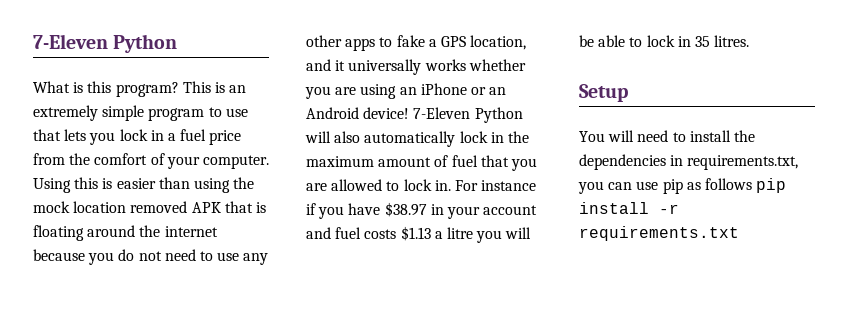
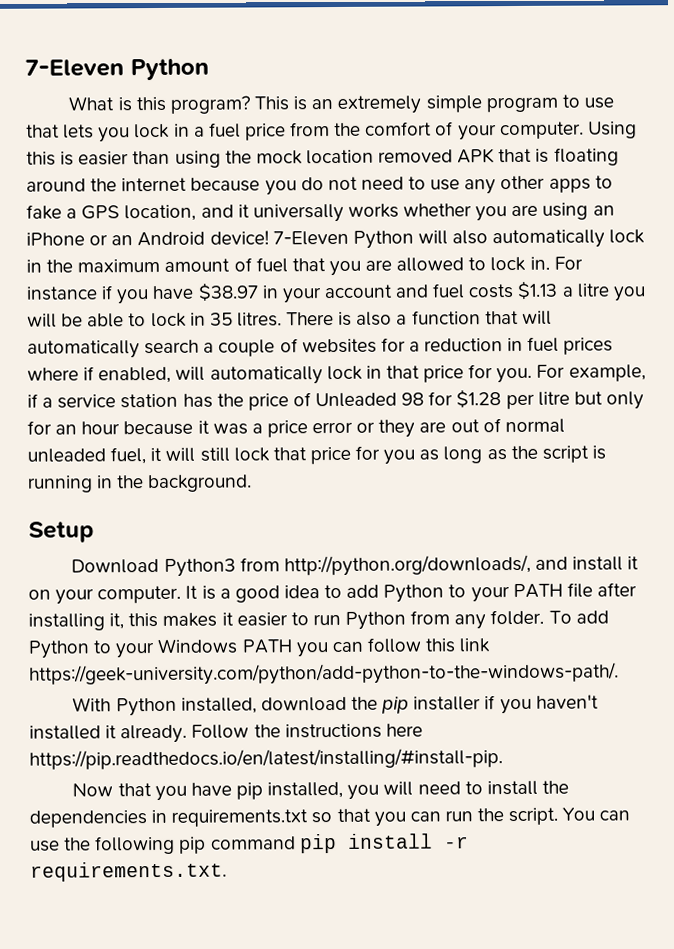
- For instance if you have $38.97 in your account and fuel costs $1.13 a litre you will be able to lock in 35 litres.
+ For instance if you have $38.97 in your account and fuel costs $1.13 a litre you will be able to lock in 35 litres. There is also a function that will automatically search a couple of websites for a reduction in fuel prices where if enabled, will automatically lock in that price for you. For example, if a service station has the price of Unleaded 98 for $1.28 per litre but only for an hour because it was a price error or they are out of normal unleaded fuel, it will still lock that price for you as long as the script is running in the background.
  Setup
- You will need to install the dependencies in requirements.txt, you can use pip as follows pip install -r requirements.txt
+ Download Python3 from http://python.org/downloads/, and install it on your computer. It is a good idea to add Python to your PATH file after installing it, this makes it easier to run Python from any folder. To add Python to your Windows PATH you can follow this link https://geek-university.com/python/add-python-to-the-windows-path/.
+ With Python installed, download the pip installer if you haven't installed it already. Follow the instructions here https://pip.readthedocs.io/en/latest/installing/#install-pip.
+ Now that you have pip installed, you will need to install the dependencies in requirements.txt so that you can run the script. You can use the following pip command pip install -r requirements.txt.

